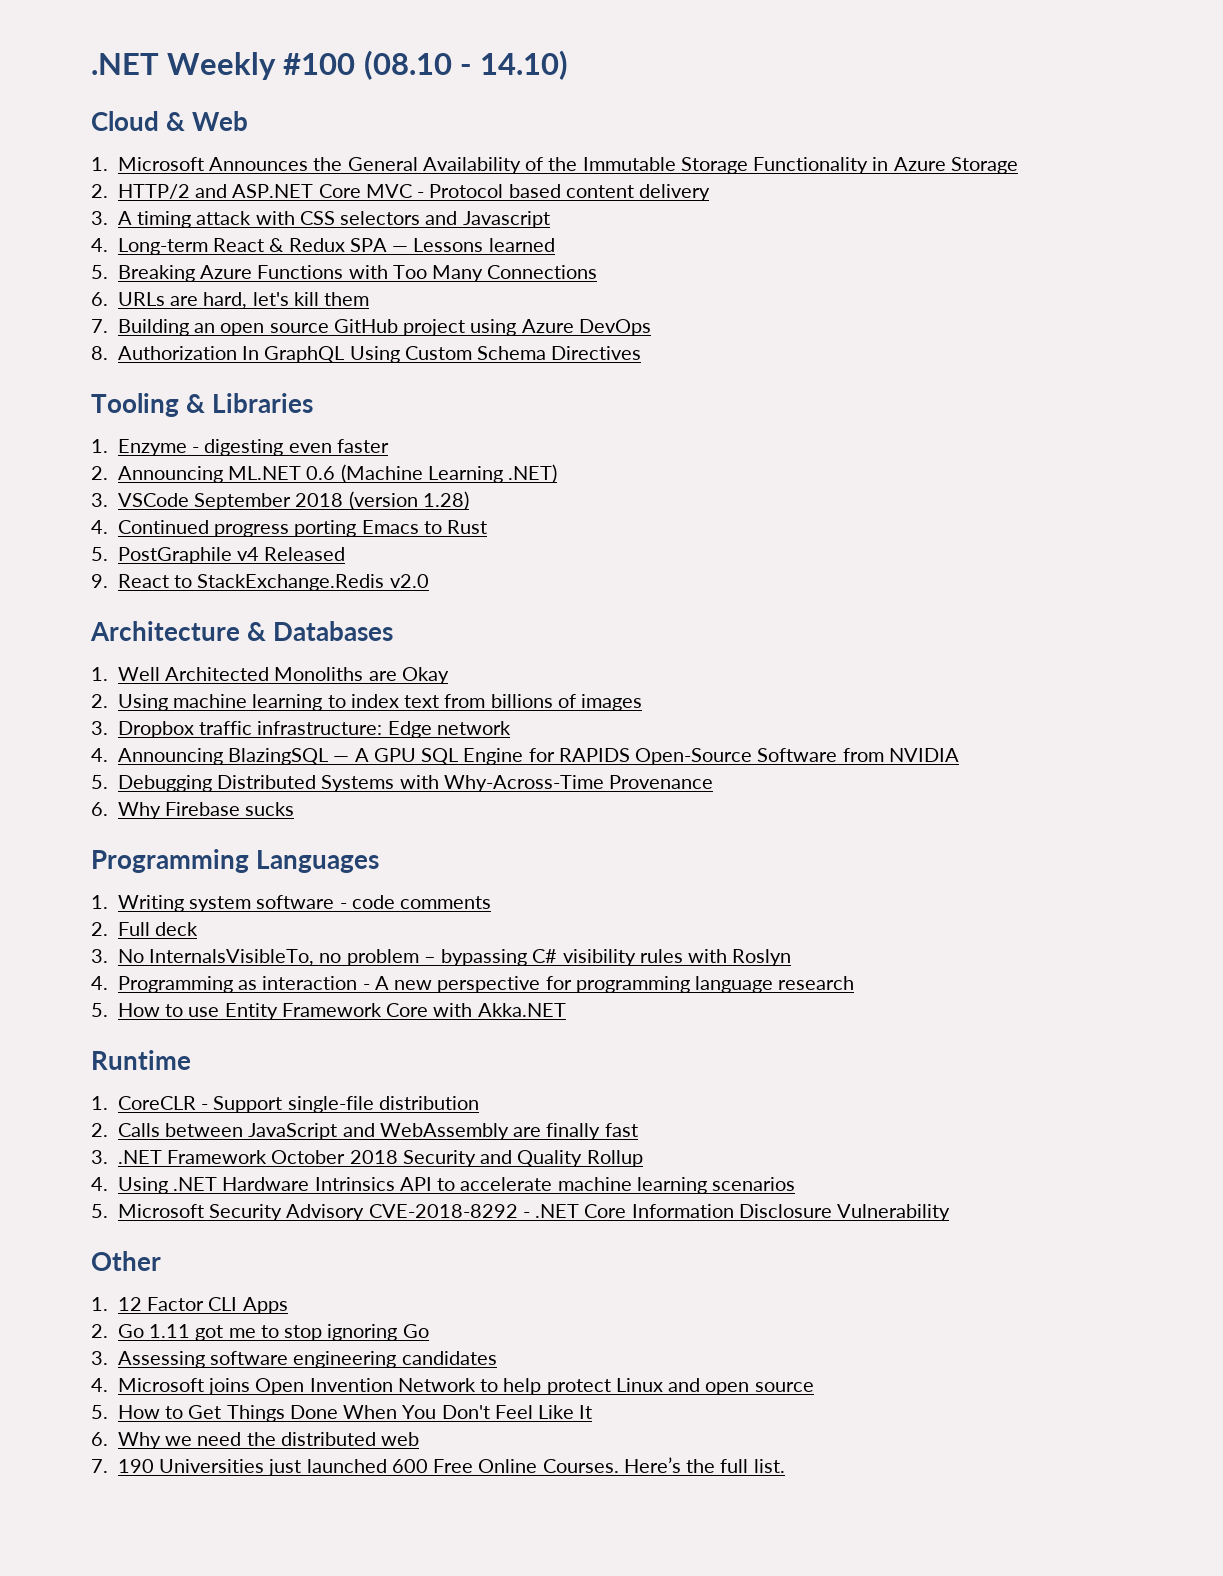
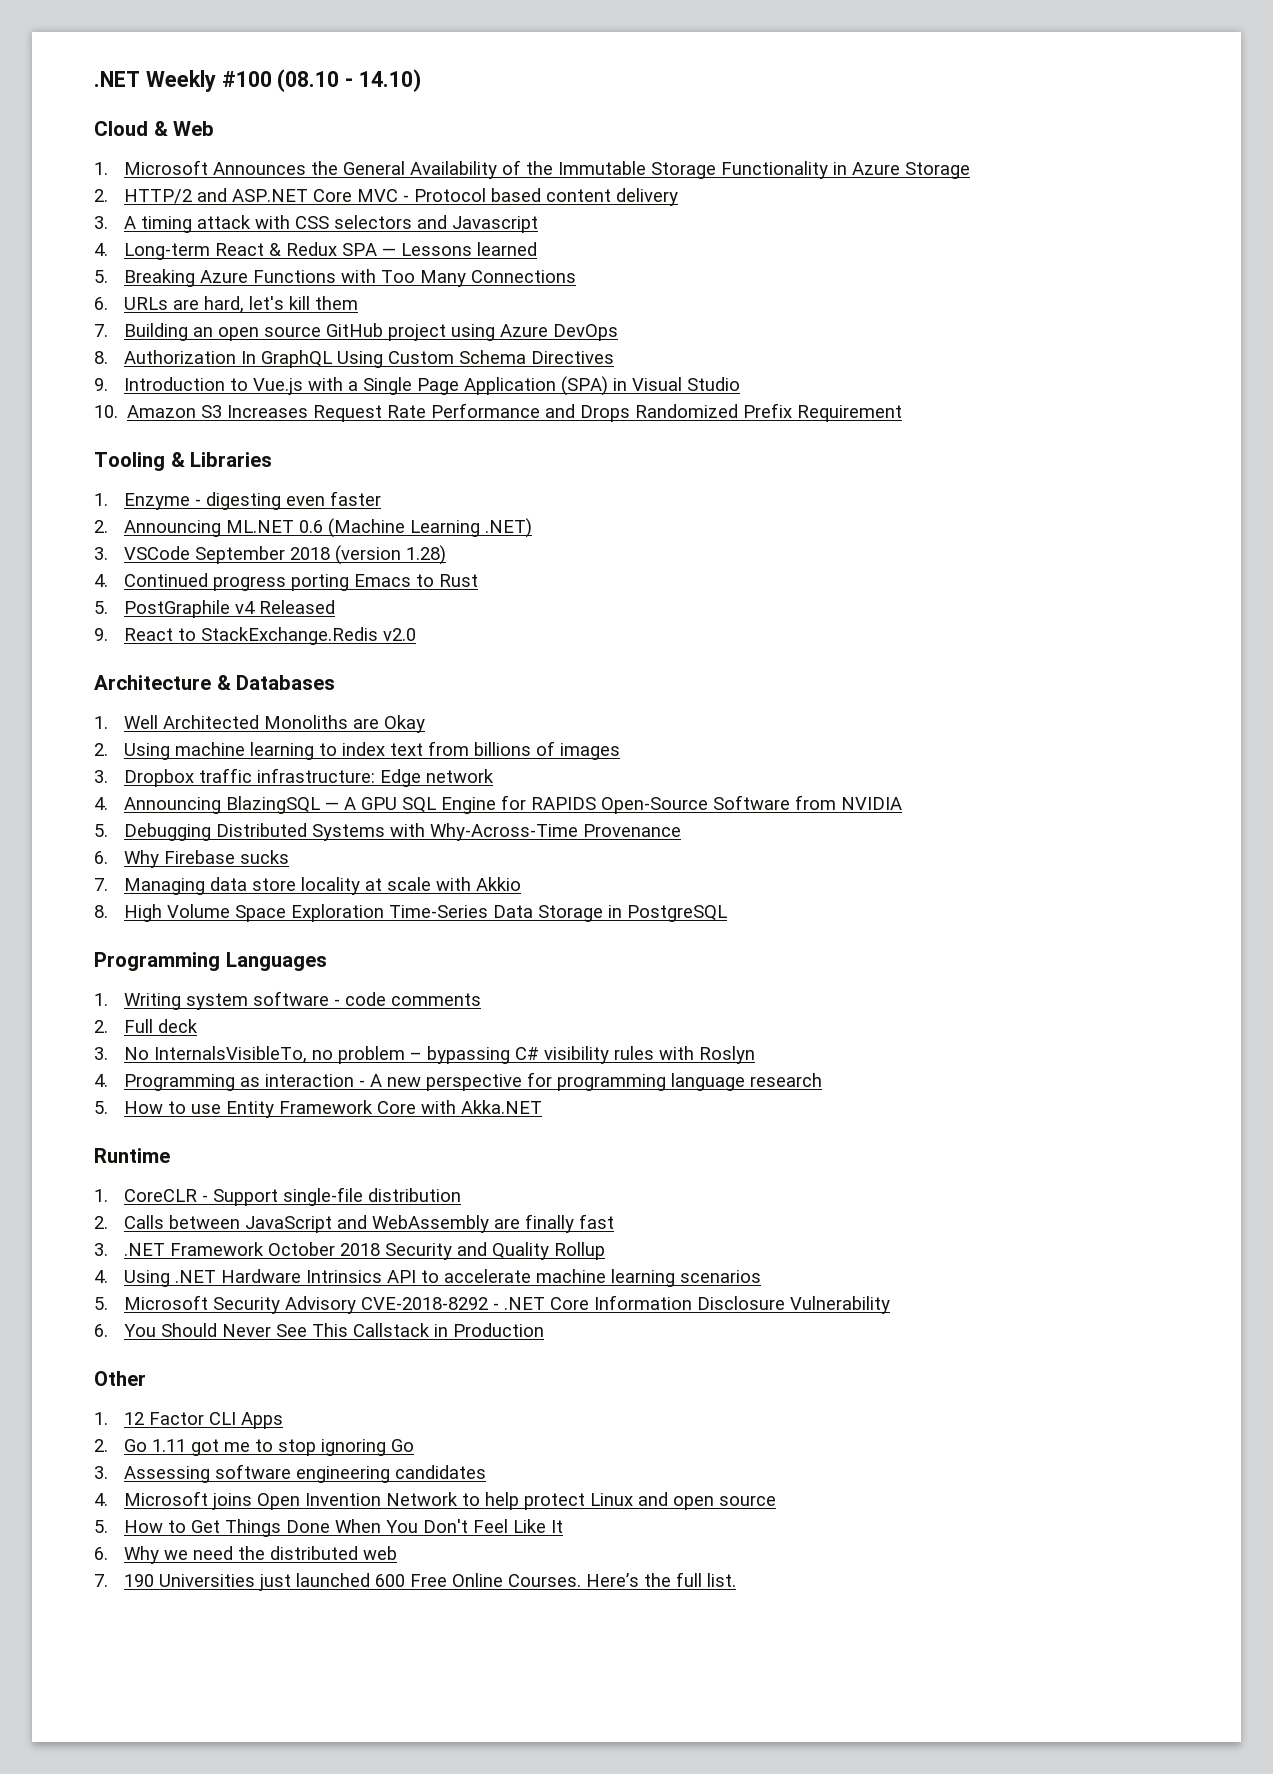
+ 9. Introduction to Vue.js with a Single Page Application (SPA) in Visual Studio
+ 10. Amazon S3 Increases Request Rate Performance and Drops Randomized Prefix Requirement
+ 7. Managing data store locality at scale with Akkio
+ 8. High Volume Space Exploration Time-Series Data Storage in PostgreSQL
+ 6. You Should Never See This Callstack in Production

